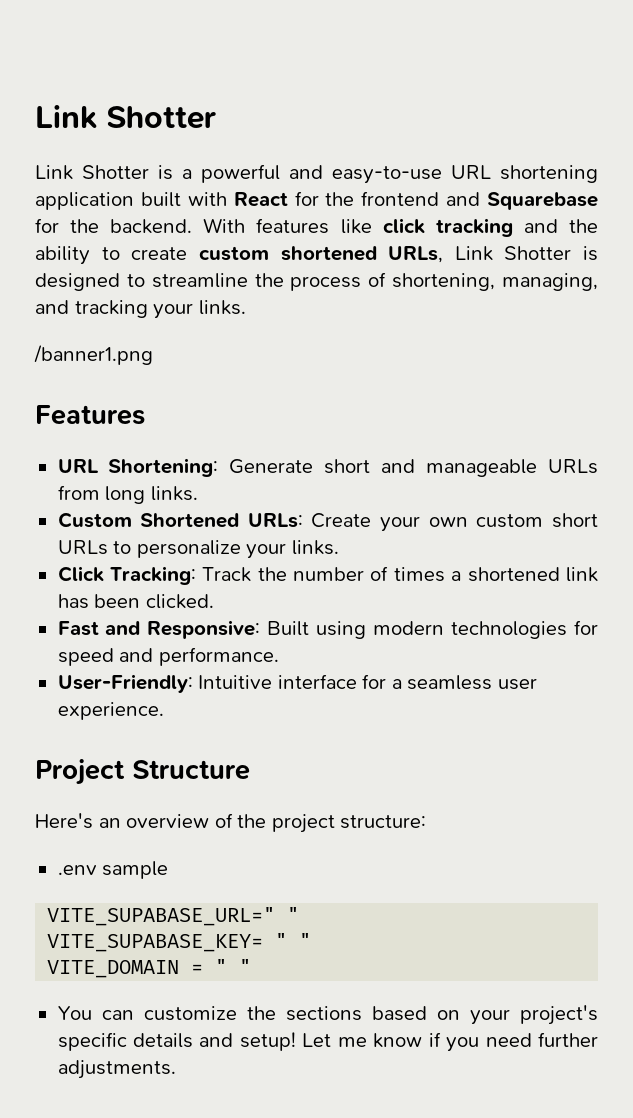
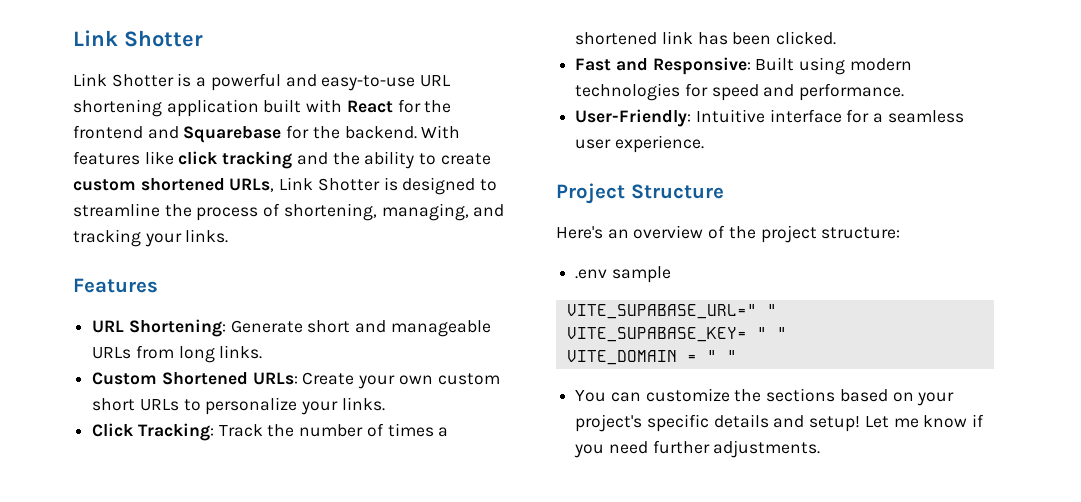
- /banner1.png

